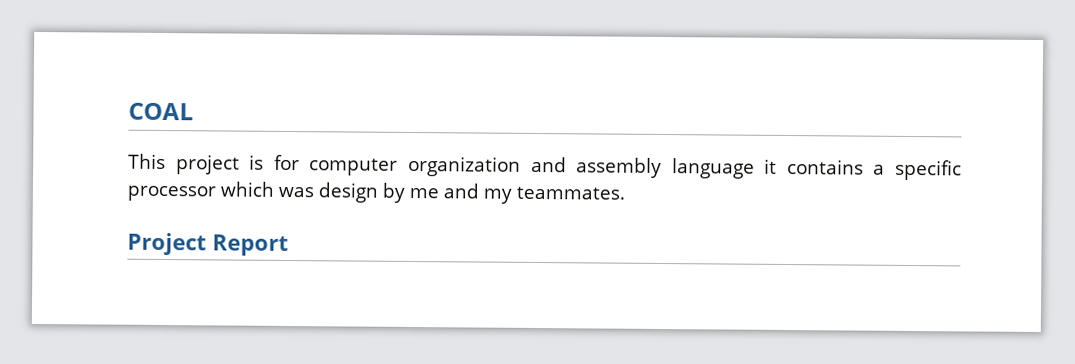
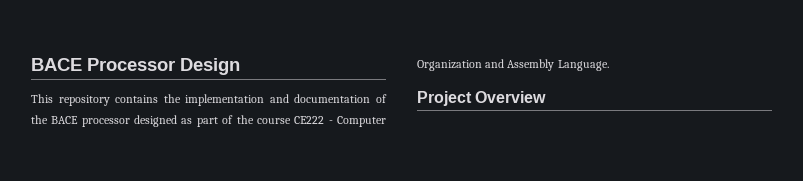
- COAL
- This project is for computer organization and assembly language it contains a specific processor which was design by me and my teammates.
+ BACE Processor Design
+ This repository contains the implementation and documentation of the BACE processor designed as part of the course CE222 - Computer Organization and Assembly Language.
- Project Report
+ Project Overview

